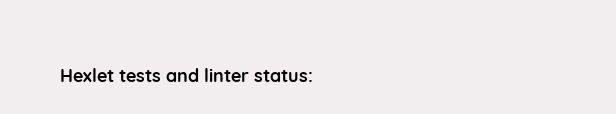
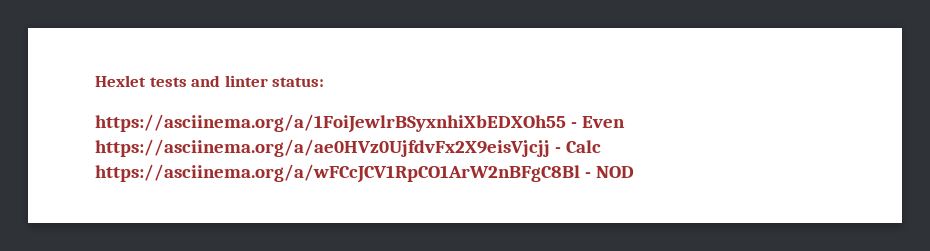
+ https://asciinema.org/a/1FoiJewlrBSyxnhiXbEDXOh55 - Even https://asciinema.org/a/ae0HVz0UjfdvFx2X9eisVjcjj - Calc https://asciinema.org/a/wFCcJCV1RpCO1ArW2nBFgC8Bl - NOD

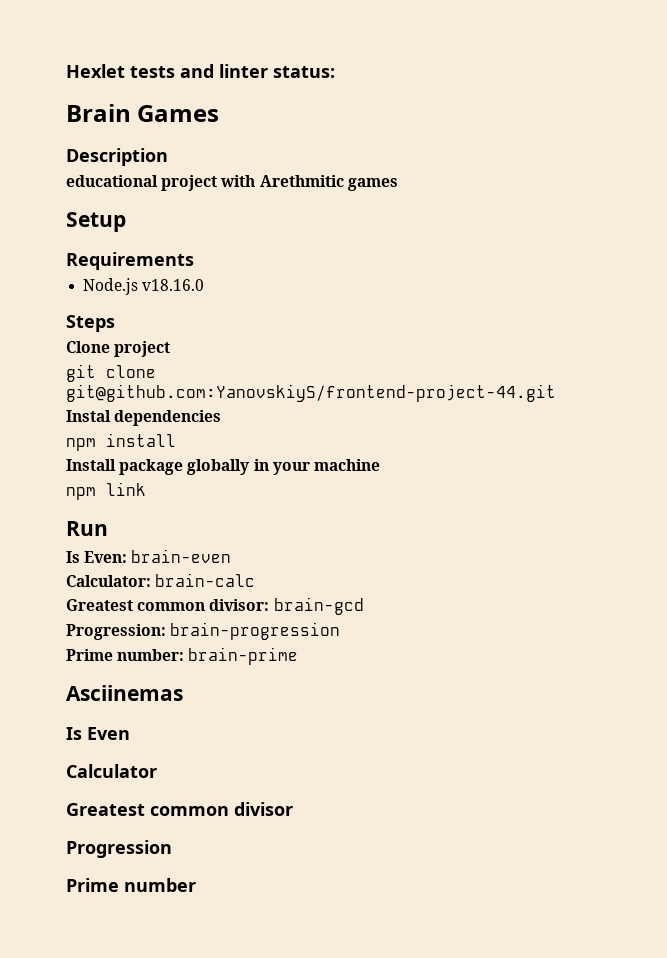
- https://asciinema.org/a/1FoiJewlrBSyxnhiXbEDXOh55 - Even https://asciinema.org/a/ae0HVz0UjfdvFx2X9eisVjcjj - Calc https://asciinema.org/a/wFCcJCV1RpCO1ArW2nBFgC8Bl - NOD
+ Brain Games
+ Description
+ educational project with Arethmitic games
+ Setup
+ Requirements
+ Node.js v18.16.0
+ Steps
+ Clone project
+ git clone git@github.com:YanovskiyS/frontend-project-44.git
+ Instal dependencies
+ npm install
+ Install package globally in your machine
+ npm link
+ Run
+ Is Even: brain-even
+ Calculator: brain-calc
+ Greatest common divisor: brain-gcd
+ Progression: brain-progression
+ Prime number: brain-prime
+ Asciinemas
+ Is Even
+ Calculator
+ Greatest common divisor
+ Progression
+ Prime number

